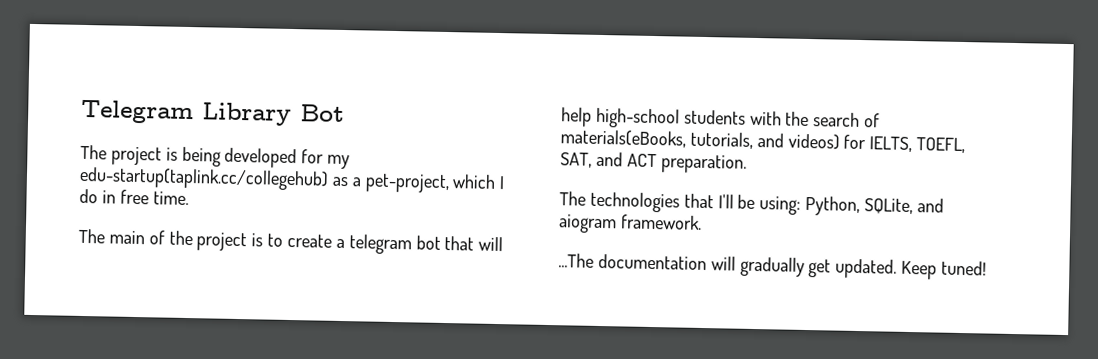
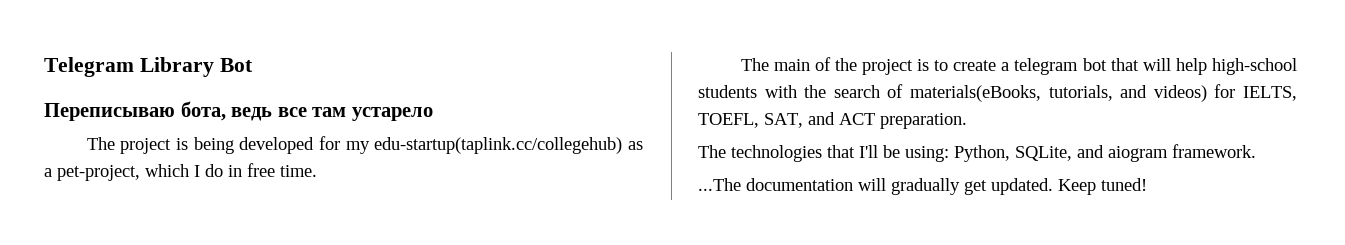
+ Переписываю бота, ведь все там устарело

